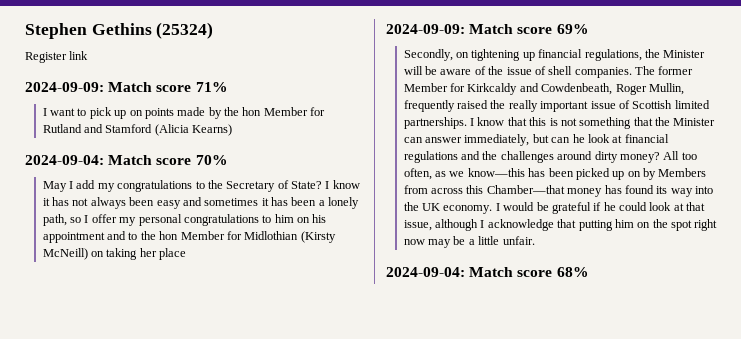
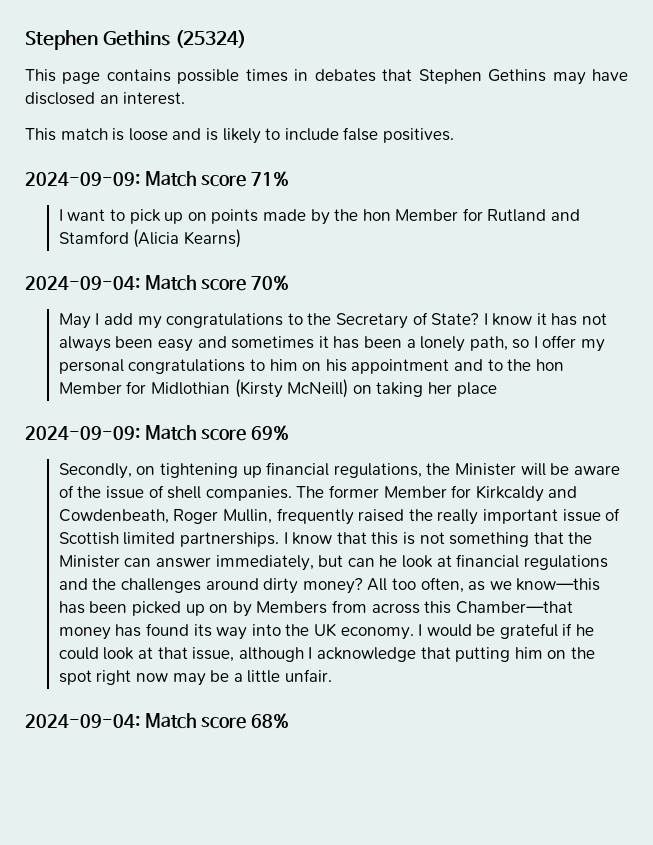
- Register link
+ This page contains possible times in debates that Stephen Gethins may have disclosed an interest.
+ This match is loose and is likely to include false positives.

